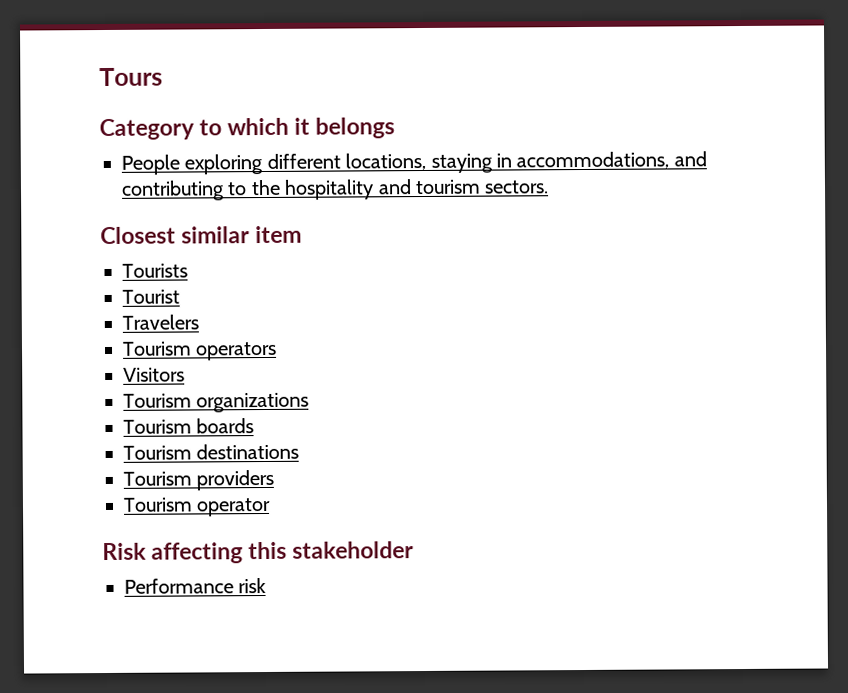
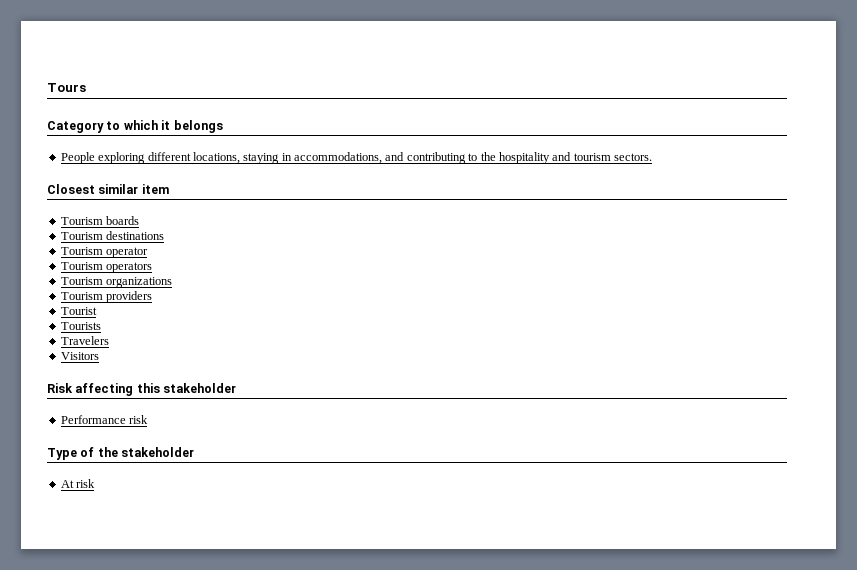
- Tourists
- Tourist
- Travelers
- Tourism operators
- Visitors
- Tourism organizations
  Tourism boards
  Tourism destinations
+ Tourism operator
+ Tourism operators
+ Tourism organizations
  Tourism providers
- Tourism operator
+ Tourist
+ Tourists
+ Travelers
+ Visitors
+ Type of the stakeholder
+ At risk

